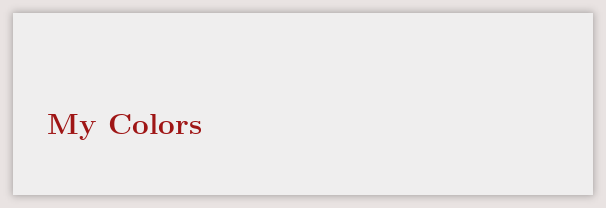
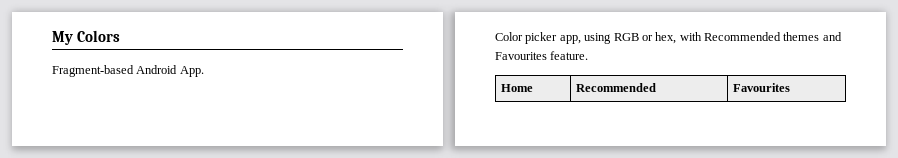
+ Fragment-based Android App.
+ Color picker app, using RGB or hex, with Recommended themes and Favourites feature.
+ Home | Recommended | Favourites

